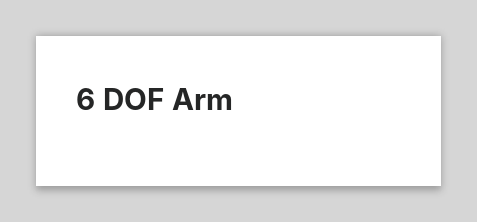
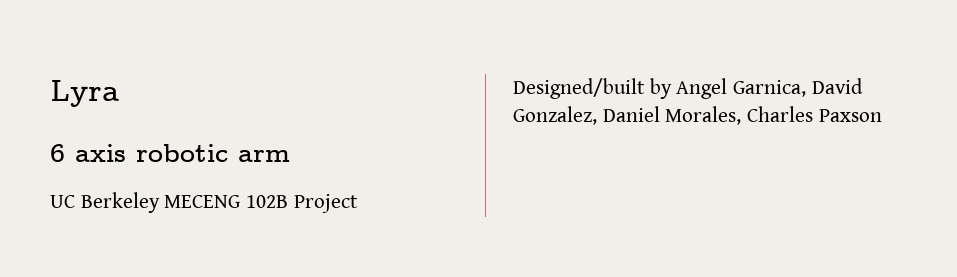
- 6 DOF Arm
+ Lyra
+ 6 axis robotic arm
+ UC Berkeley MECENG 102B Project Designed/built by Angel Garnica, David Gonzalez, Daniel Morales, Charles Paxson

